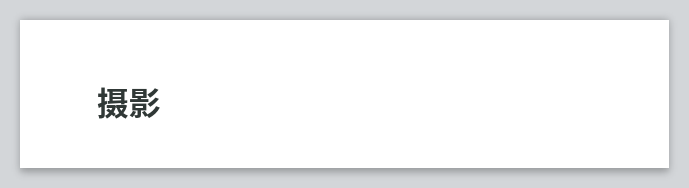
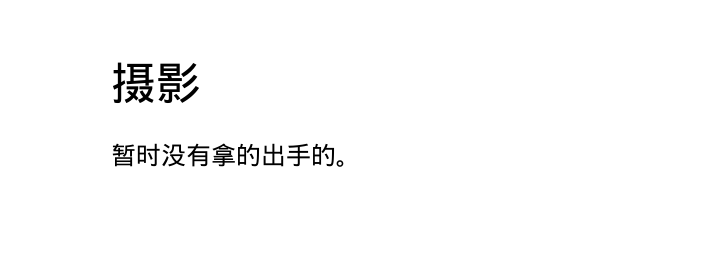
+ 暂时没有拿的出手的。

